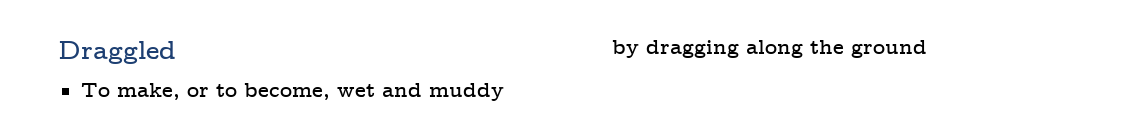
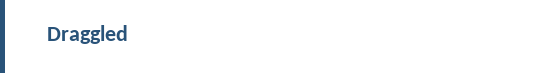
- To make, or to become, wet and muddy by dragging along the ground

